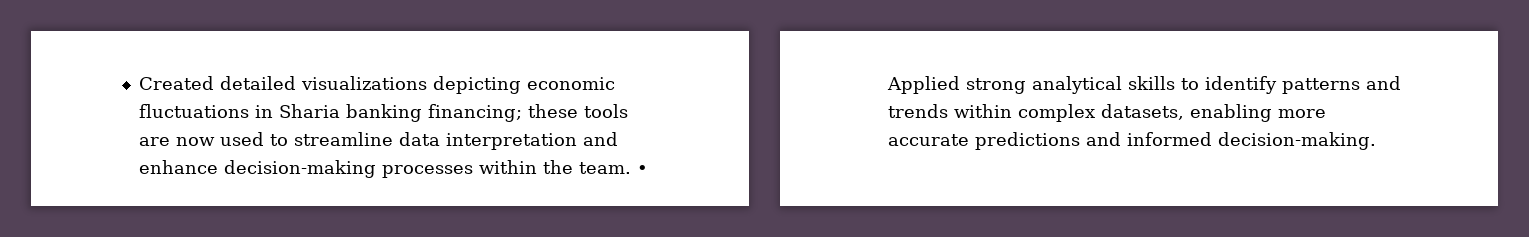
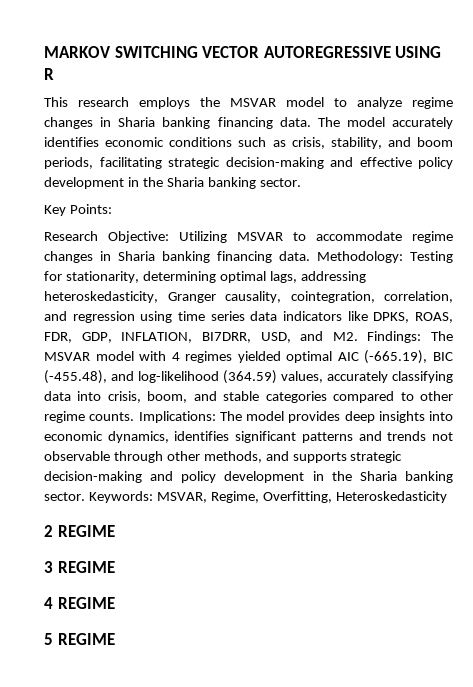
- Created detailed visualizations depicting economic fluctuations in Sharia banking financing; these tools are now used to streamline data interpretation and enhance decision-making processes within the team. • Applied strong analytical skills to identify patterns and trends within complex datasets, enabling more accurate predictions and informed decision-making.
+ MARKOV SWITCHING VECTOR AUTOREGRESSIVE USING R
+ This research employs the MSVAR model to analyze regime changes in Sharia banking financing data. The model accurately identifies economic conditions such as crisis, stability, and boom periods, facilitating strategic decision-making and effective policy development in the Sharia banking sector.
+ Key Points:
+ Research Objective: Utilizing MSVAR to accommodate regime changes in Sharia banking financing data. Methodology: Testing for stationarity, determining optimal lags, addressing heteroskedasticity, Granger causality, cointegration, correlation, and regression using time series data indicators like DPKS, ROAS, FDR, GDP, INFLATION, BI7DRR, USD, and M2. Findings: The MSVAR model with 4 regimes yielded optimal AIC (-665.19), BIC (-455.48), and log-likelihood (364.59) values, accurately classifying data into crisis, boom, and stable categories compared to other regime counts. Implications: The model provides deep insights into economic dynamics, identifies significant patterns and trends not observable through other methods, and supports strategic decision-making and policy development in the Sharia banking sector. Keywords: MSVAR, Regime, Overfitting, Heteroskedasticity
+ 2 REGIME
+ 3 REGIME
+ 4 REGIME
+ 5 REGIME

